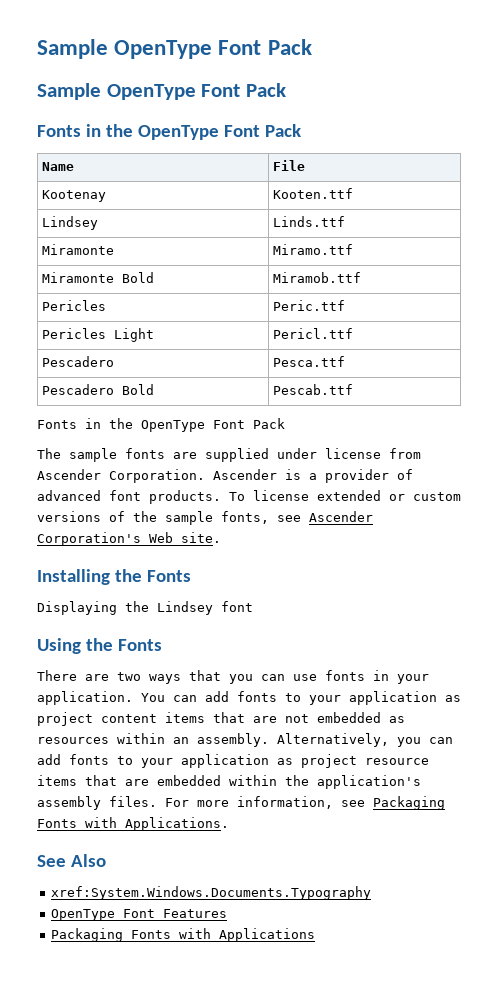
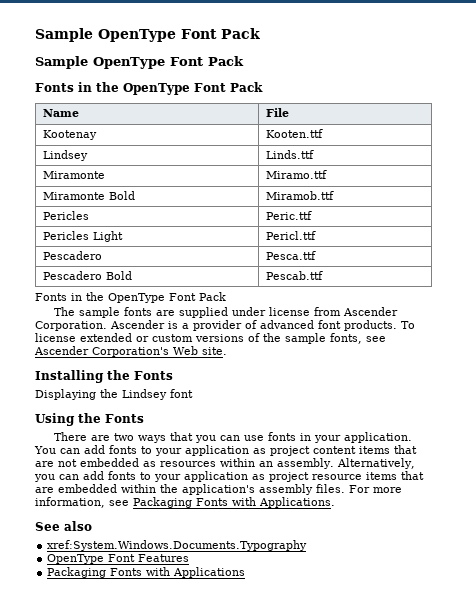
- See Also
+ See also

